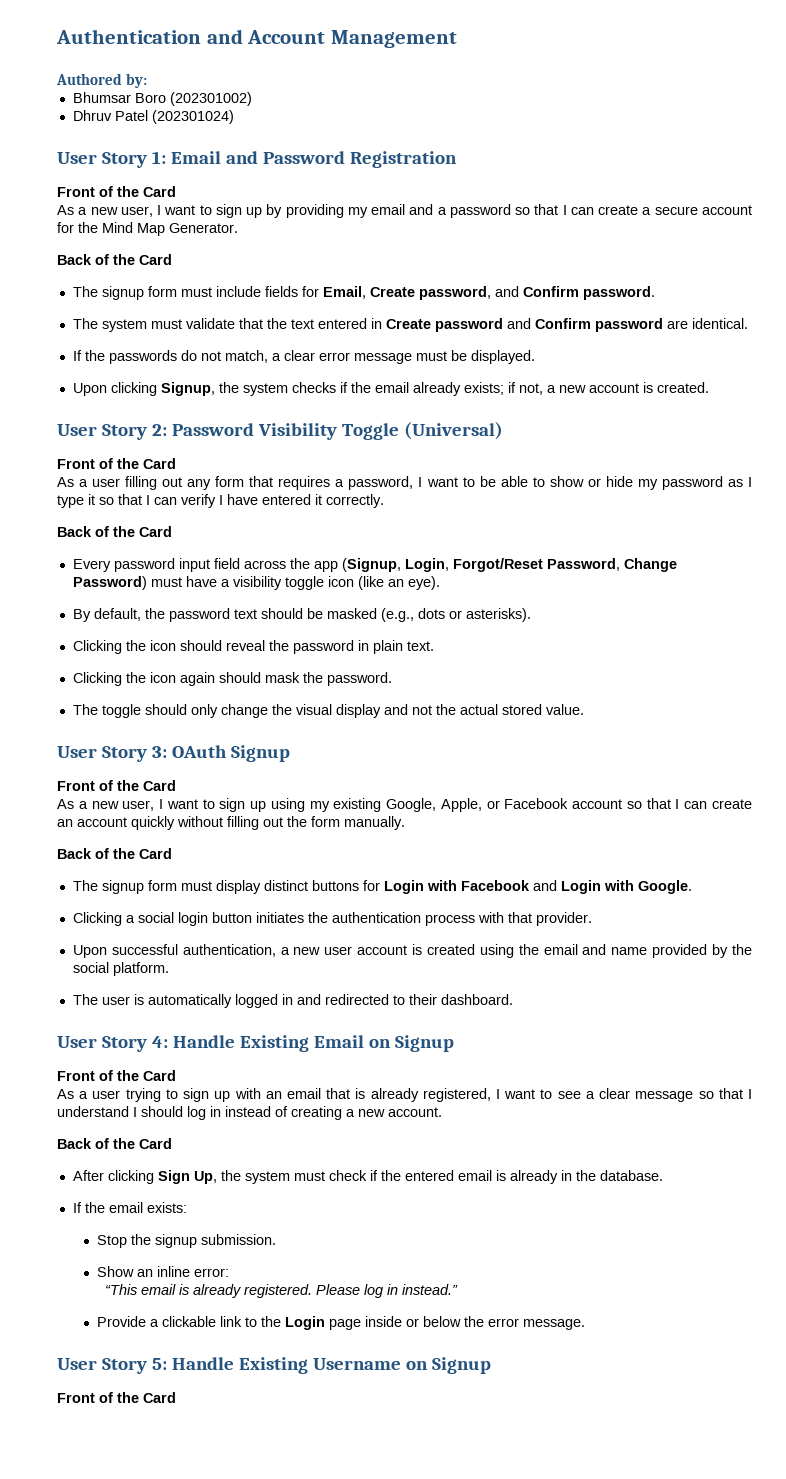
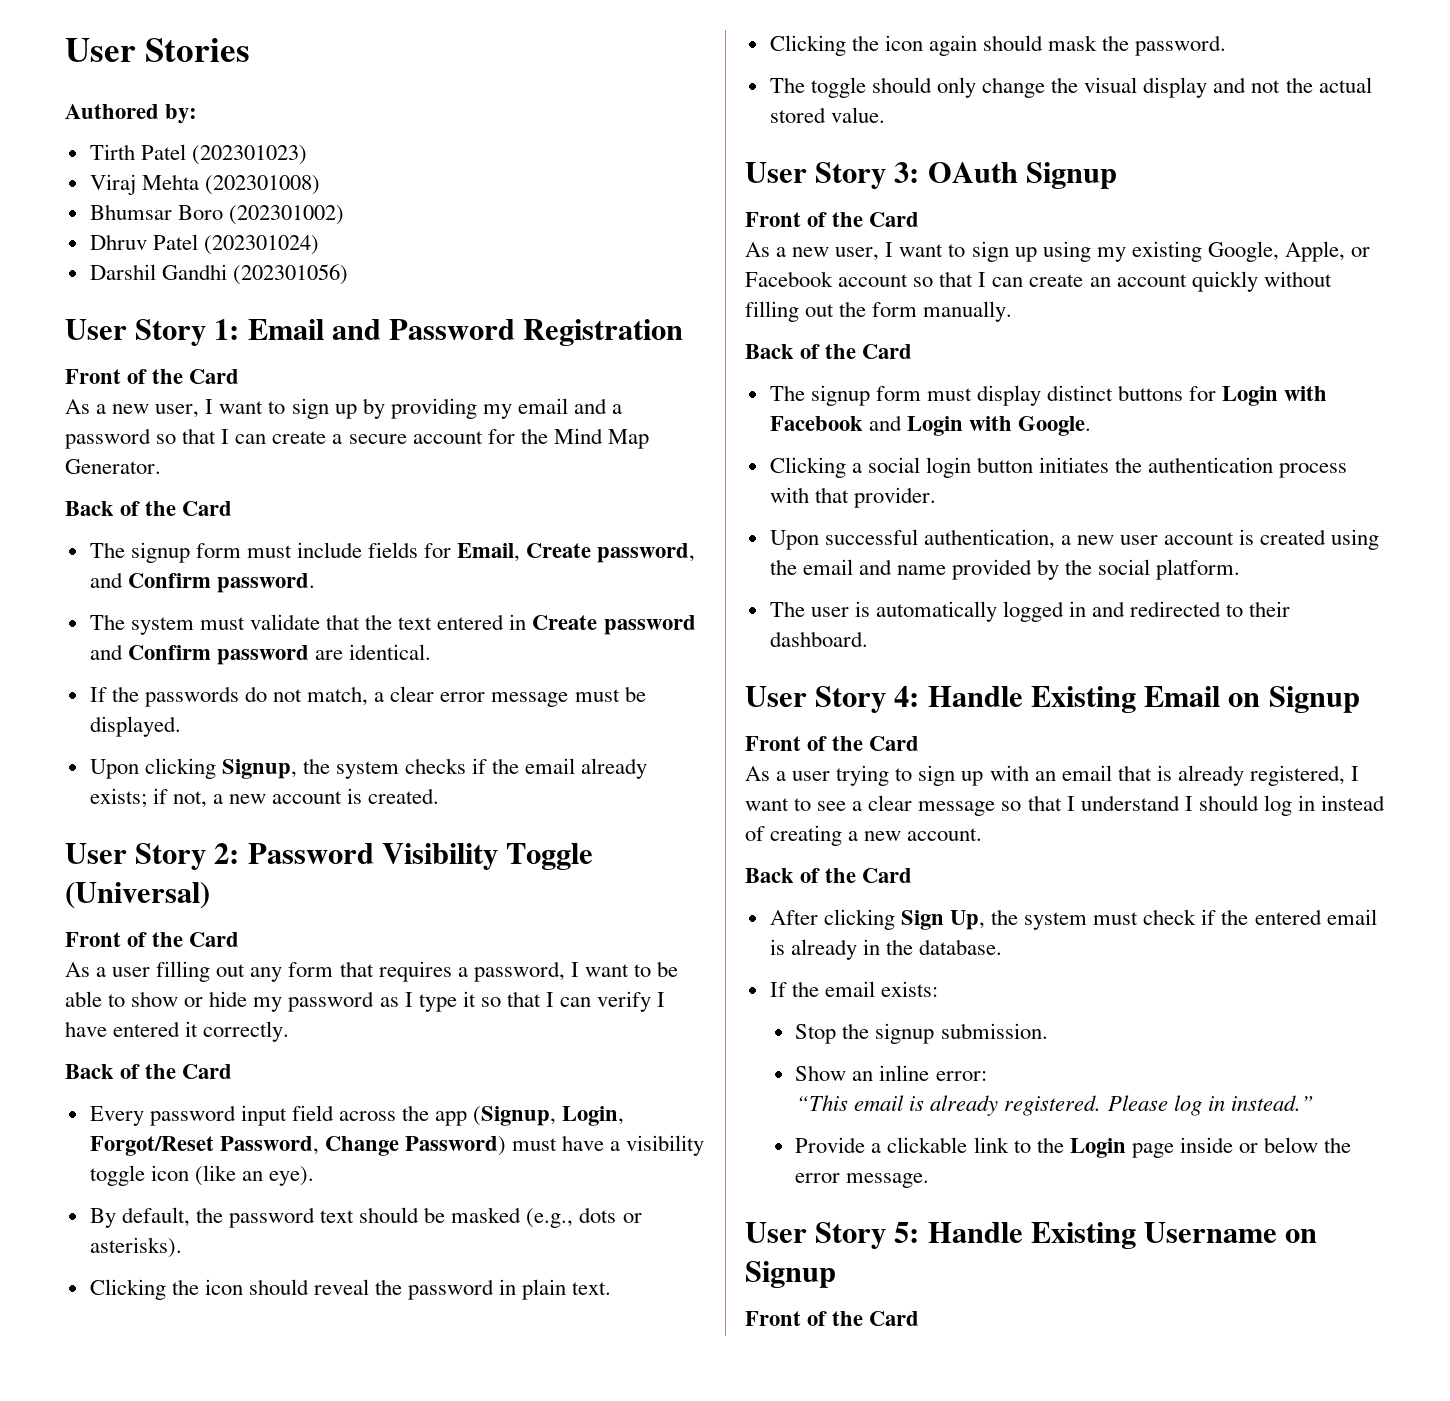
- Authentication and Account Management
+ User Stories
  Authored by:
+ Tirth Patel (202301023)
+ Viraj Mehta (202301008)
+ Darshil Gandhi (202301056)

